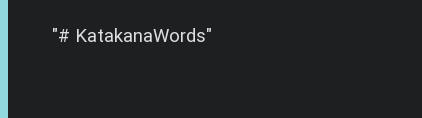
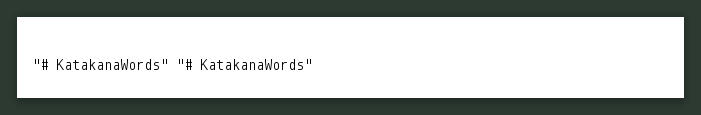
- "# KatakanaWords"
+ "# KatakanaWords" "# KatakanaWords"

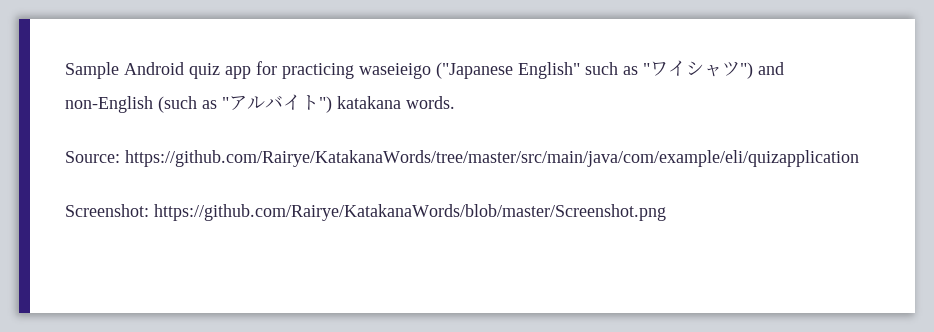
- "# KatakanaWords" "# KatakanaWords"
+ Sample Android quiz app for practicing waseieigo ("Japanese English" such as "ワイシャツ") and non-English (such as "アルバイト") katakana words.
+ Source: https://github.com/Rairye/KatakanaWords/tree/master/src/main/java/com/example/eli/quizapplication
+ Screenshot: https://github.com/Rairye/KatakanaWords/blob/master/Screenshot.png

